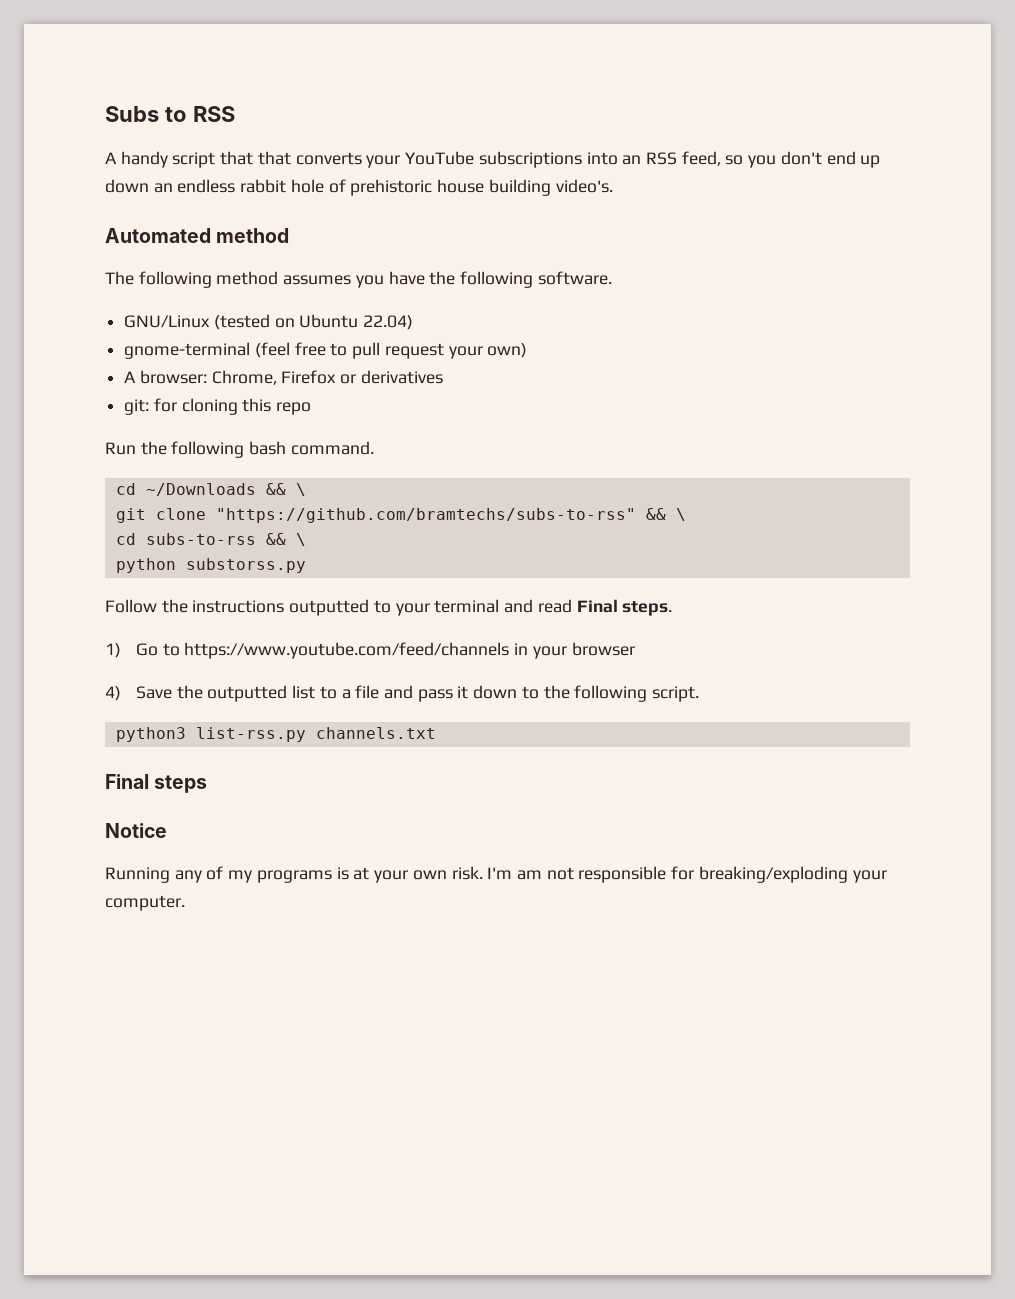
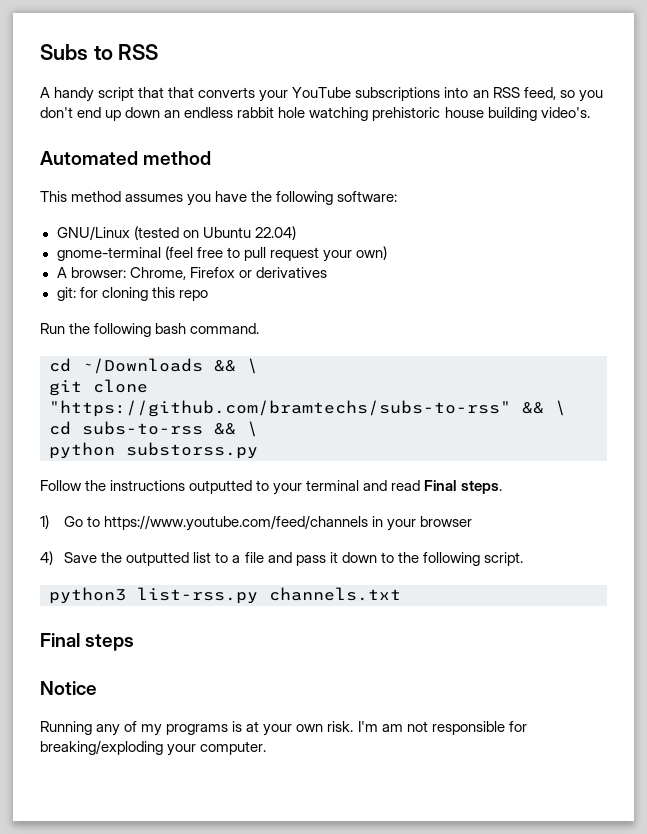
- A handy script that that converts your YouTube subscriptions into an RSS feed, so you don't end up down an endless rabbit hole of prehistoric house building video's.
+ A handy script that that converts your YouTube subscriptions into an RSS feed, so you don't end up down an endless rabbit hole watching prehistoric house building video's.
- The following method assumes you have the following software.
+ This method assumes you have the following software:

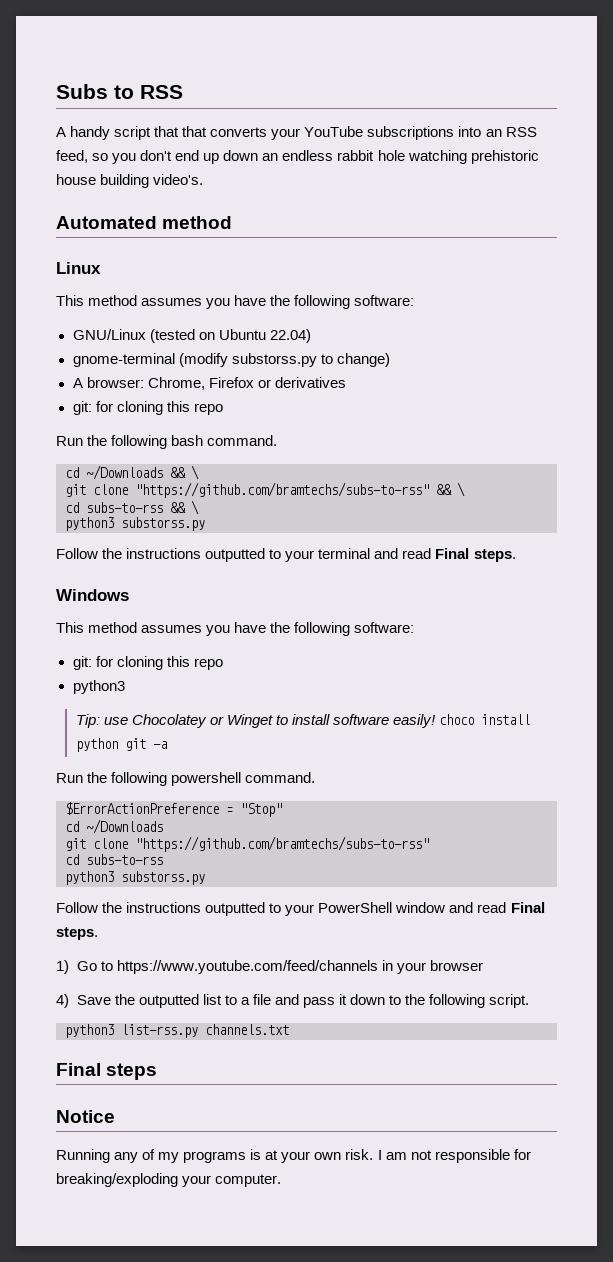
+ Linux
- gnome-terminal (feel free to pull request your own)
+ gnome-terminal (modify substorss.py to change)
  cd subs-to-rss && \
- python substorss.py
+ python3 substorss.py
+ Windows
+ This method assumes you have the following software:
+ git: for cloning this repo
+ python3
+ Tip: use Chocolatey or Winget to install software easily! choco install python git -a
+ Run the following powershell command.
+ $ErrorActionPreference = "Stop"
+ cd ~/Downloads
+ git clone "https://github.com/bramtechs/subs-to-rss"
+ cd subs-to-rss
+ python3 substorss.py
+ Follow the instructions outputted to your PowerShell window and read Final steps.
- I'm am not responsible for breaking/exploding your computer.
+ I am not responsible for breaking/exploding your computer.

